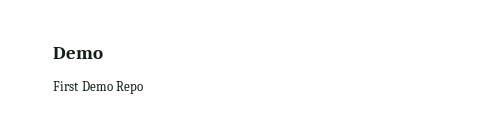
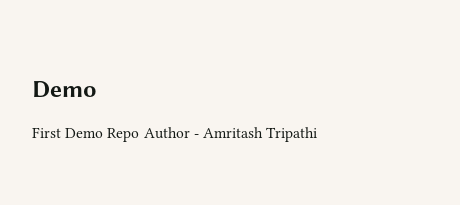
- First Demo Repo
+ First Demo Repo Author - Amritash Tripathi

